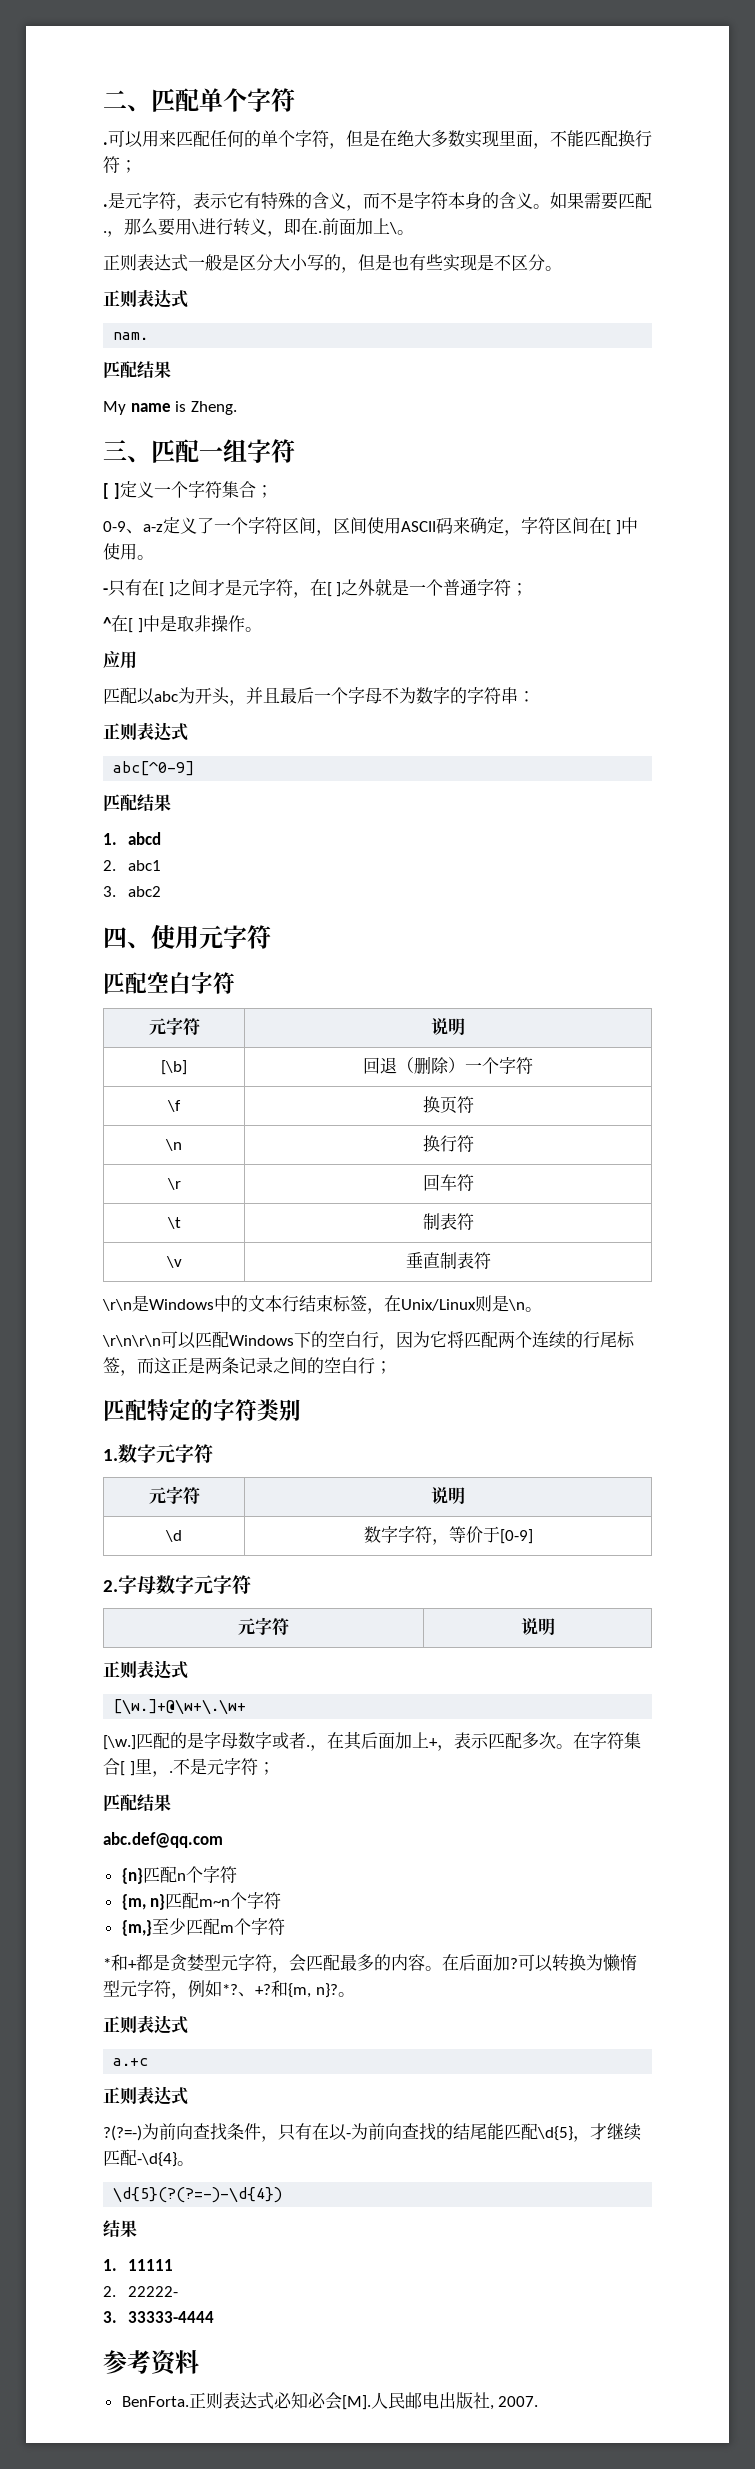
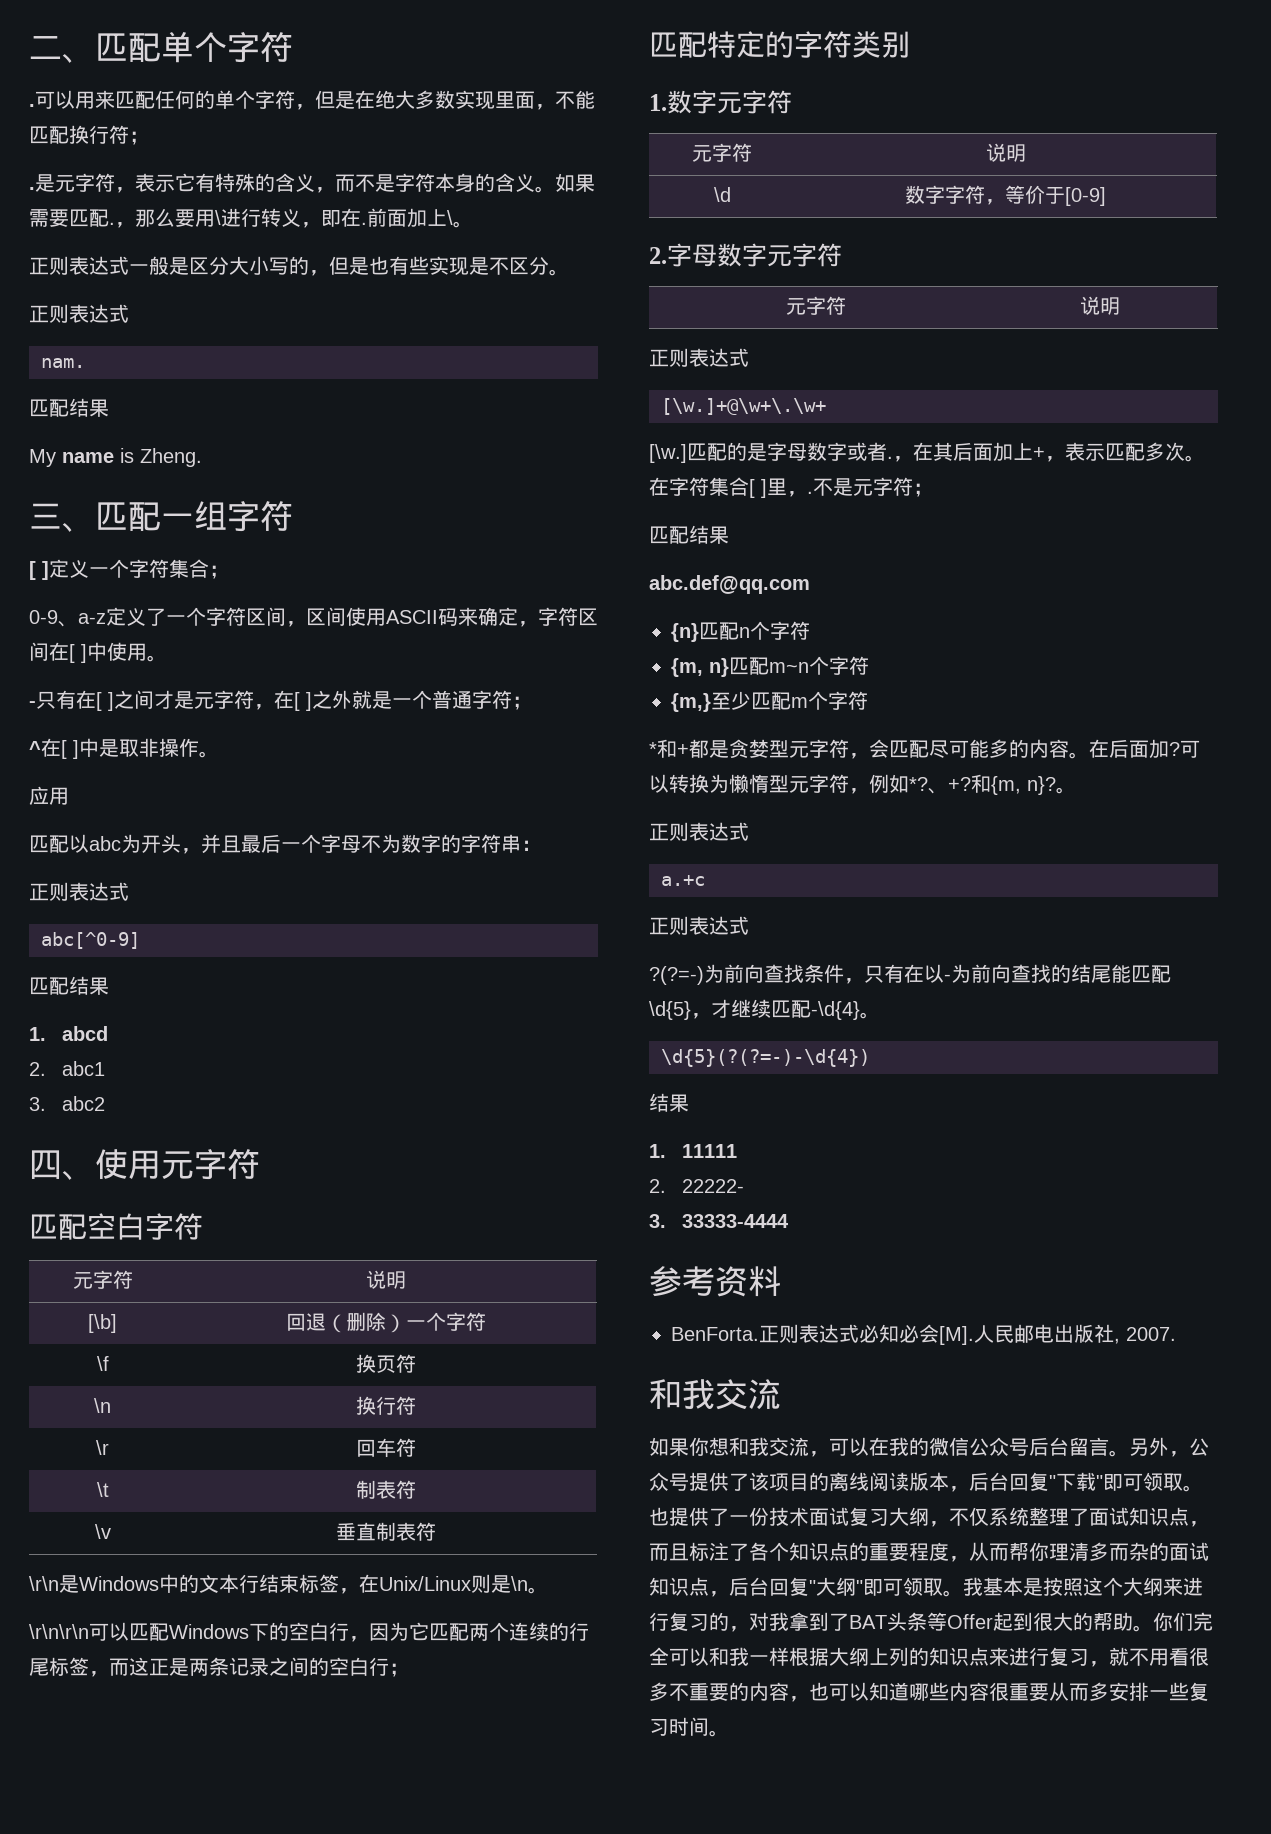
- \r\n\r\n可以匹配Windows下的空白行，因为它将匹配两个连续的行尾标签，而这正是两条记录之间的空白行；
+ \r\n\r\n可以匹配Windows下的空白行，因为它匹配两个连续的行尾标签，而这正是两条记录之间的空白行；
- *和+都是贪婪型元字符，会匹配最多的内容。
+ *和+都是贪婪型元字符，会匹配尽可能多的内容。
  正则表达式必知必会[M].人民邮电出版社, 2007.
+ 和我交流
+ 如果你想和我交流，可以在我的微信公众号后台留言。另外，公众号提供了该项目的离线阅读版本，后台回复"下载"即可领取。也提供了一份技术面试复习大纲，不仅系统整理了面试知识点，而且标注了各个知识点的重要程度，从而帮你理清多而杂的面试知识点，后台回复"大纲"即可领取。我基本是按照这个大纲来进行复习的，对我拿到了BAT头条等Offer起到很大的帮助。你们完全可以和我一样根据大纲上列的知识点来进行复习，就不用看很多不重要的内容，也可以知道哪些内容很重要从而多安排一些复习时间。

